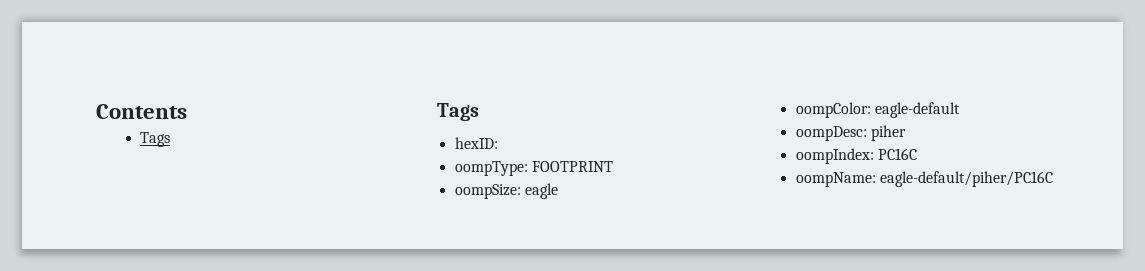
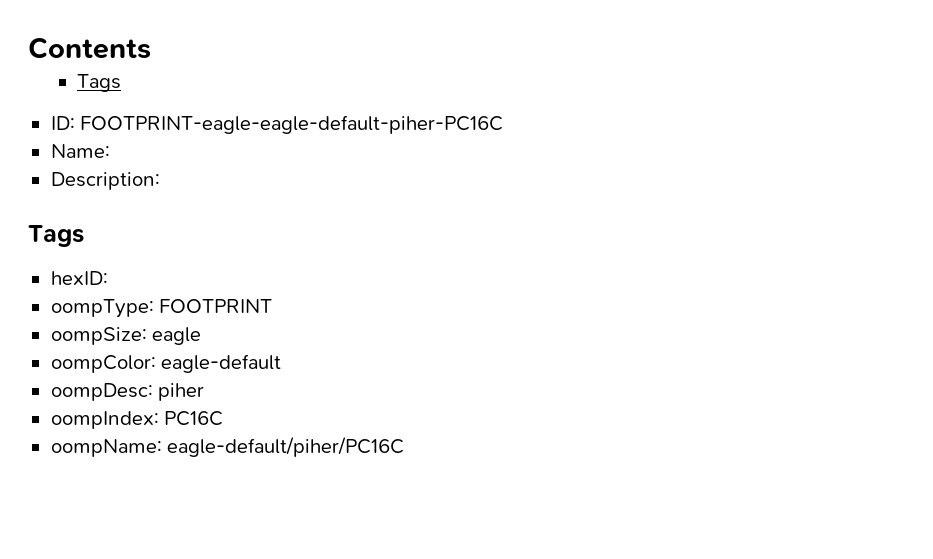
+ ID: FOOTPRINT-eagle-eagle-default-piher-PC16C
+ Name:
+ Description:

